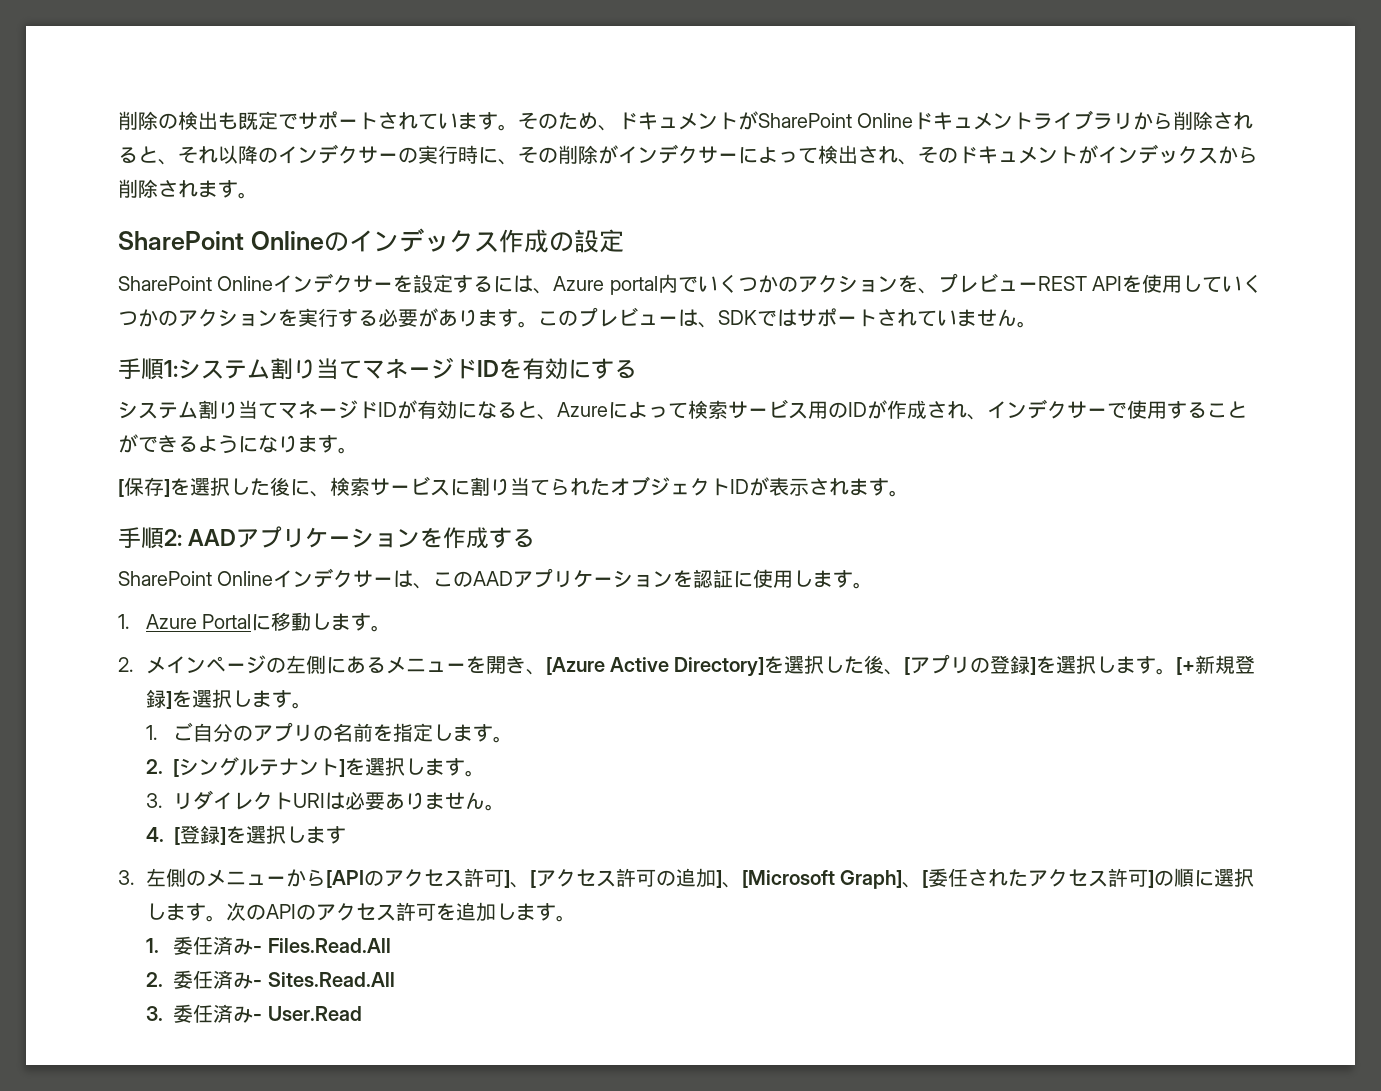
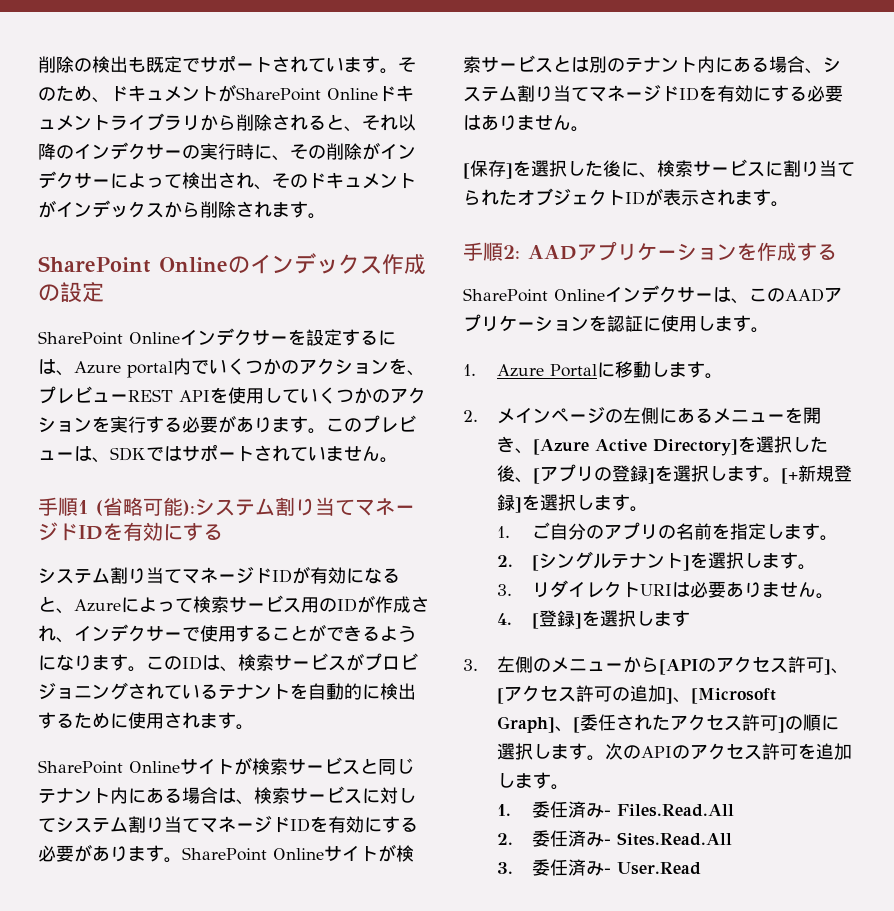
- 手順1:システム割り当てマネージドIDを有効にする
+ 手順1 (省略可能):システム割り当てマネージドIDを有効にする
+ このIDは、検索サービスがプロビジョニングされているテナントを自動的に検出するために使用されます。
+ SharePoint Onlineサイトが検索サービスと同じテナント内にある場合は、検索サービスに対してシステム割り当てマネージドIDを有効にする必要があります。SharePoint Onlineサイトが検索サービスとは別のテナント内にある場合、システム割り当てマネージドIDを有効にする必要はありません。

